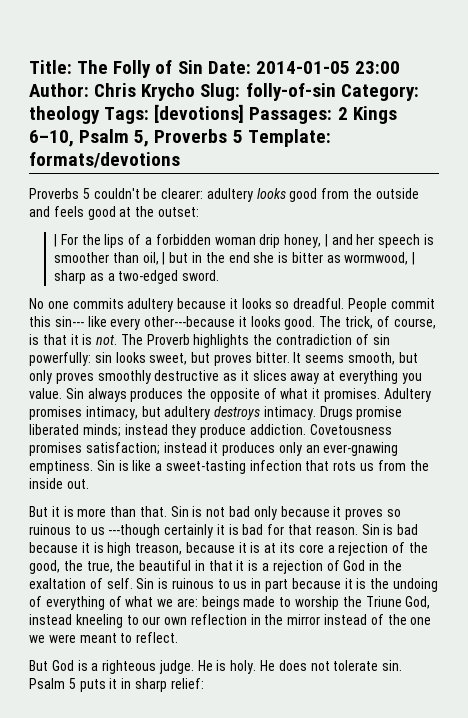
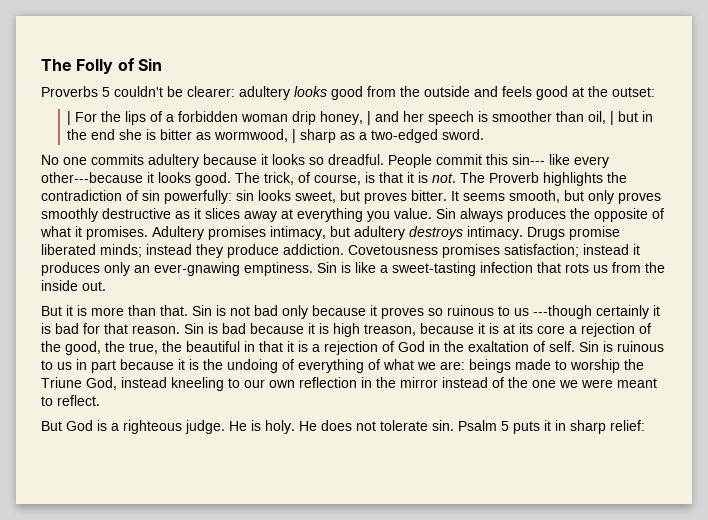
- Title: The Folly of Sin Date: 2014-01-05 23:00 Author: Chris Krycho Slug: folly-of-sin Category: theology Tags: [devotions] Passages: 2 Kings 6–10, Psalm 5, Proverbs 5 Template: formats/devotions
+ The Folly of Sin

